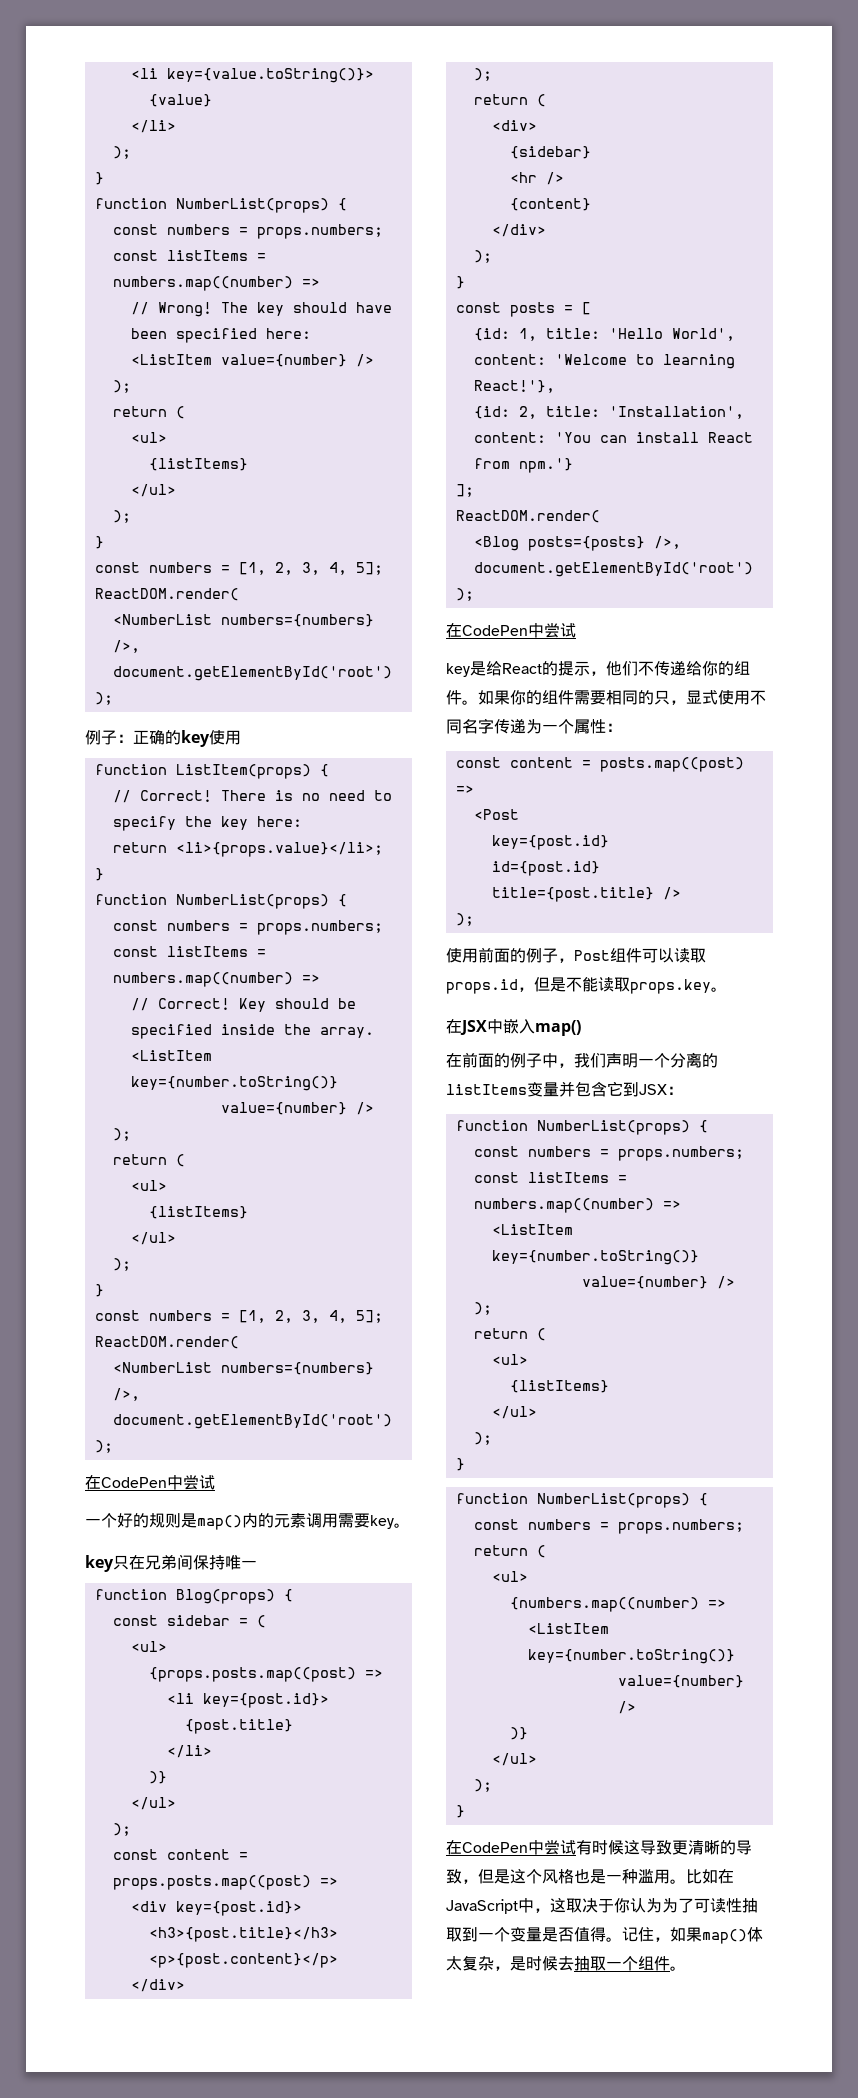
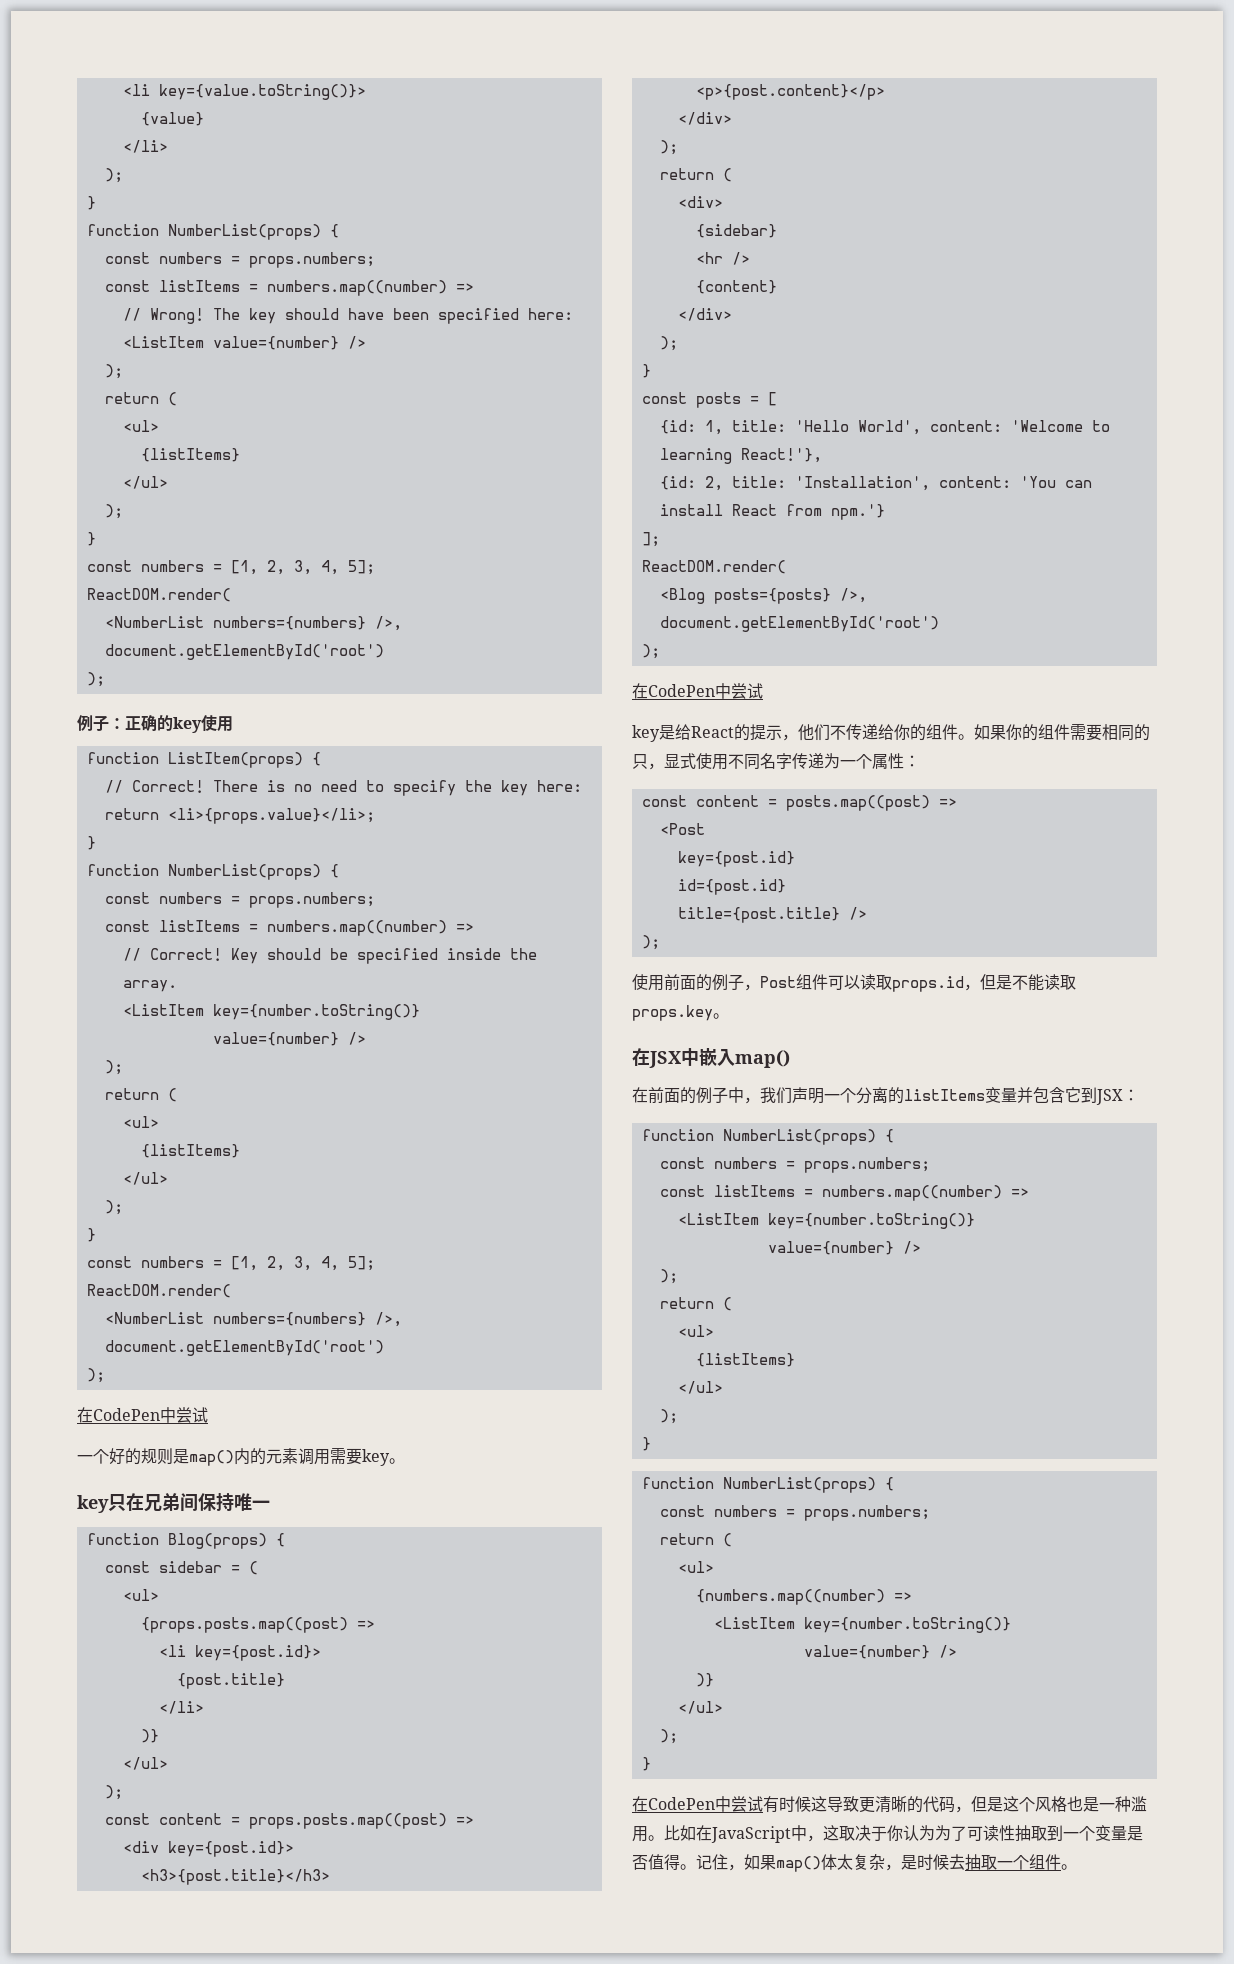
- 在CodePen中尝试有时候这导致更清晰的导致，但是这个风格也是一种滥用。
+ 在CodePen中尝试有时候这导致更清晰的代码，但是这个风格也是一种滥用。

